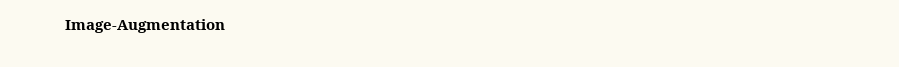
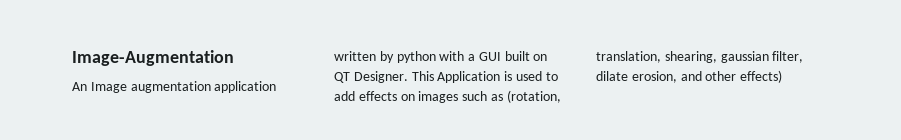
+ An Image augmentation application written by python with a GUI built on QT Designer. This Application is used to add effects on images such as (rotation, translation, shearing, gaussian filter, dilate erosion, and other effects)

